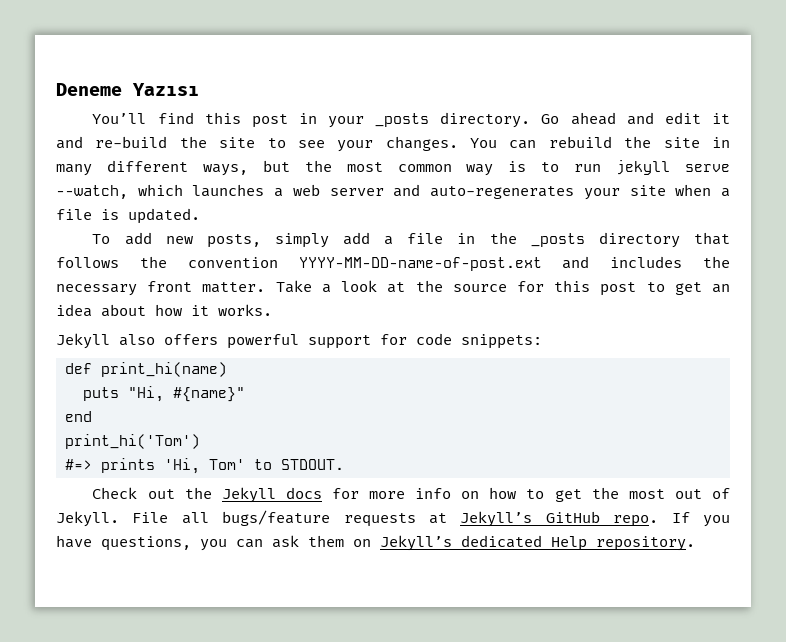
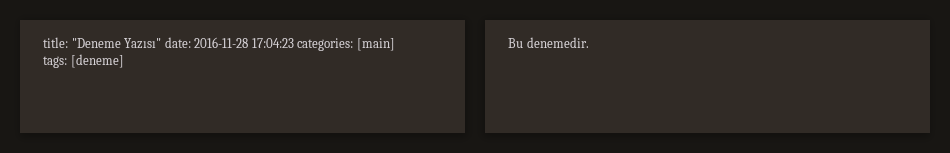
- Deneme Yazısı
- You’ll find this post in your _posts directory. Go ahead and edit it and re-build the site to see your changes. You can rebuild the site in many different ways, but the most common way is to run jekyll serve --watch, which launches a web server and auto-regenerates your site when a file is updated.
- To add new posts, simply add a file in the _posts directory that follows the convention YYYY-MM-DD-name-of-post.ext and includes the necessary front matter. Take a look at the source for this post to get an idea about how it works.
- Jekyll also offers powerful support for code snippets:
- def print_hi(name)
- puts "Hi, #{name}"
- end
- print_hi('Tom')
- #=> prints 'Hi, Tom' to STDOUT.
- Check out the Jekyll docs for more info on how to get the most out of Jekyll. File all bugs/feature requests at Jekyll’s GitHub repo. If you have questions, you can ask them on Jekyll’s dedicated Help repository.
+ title: "Deneme Yazısı" date: 2016-11-28 17:04:23 categories: [main] tags: [deneme]
+ Bu denemedir.

